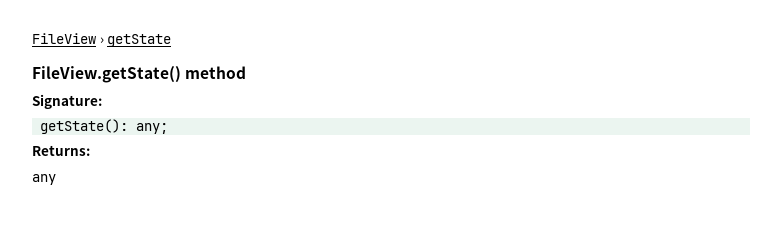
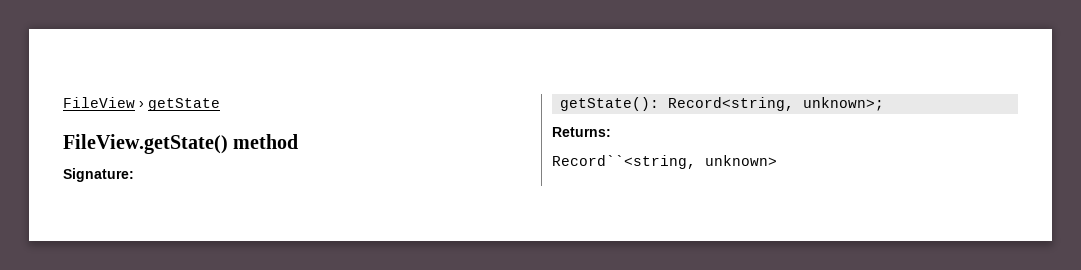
- getState(): any;
+ getState(): Record<string, unknown>;
- any
+ Record``<string, unknown>

